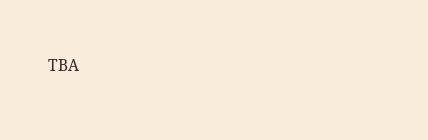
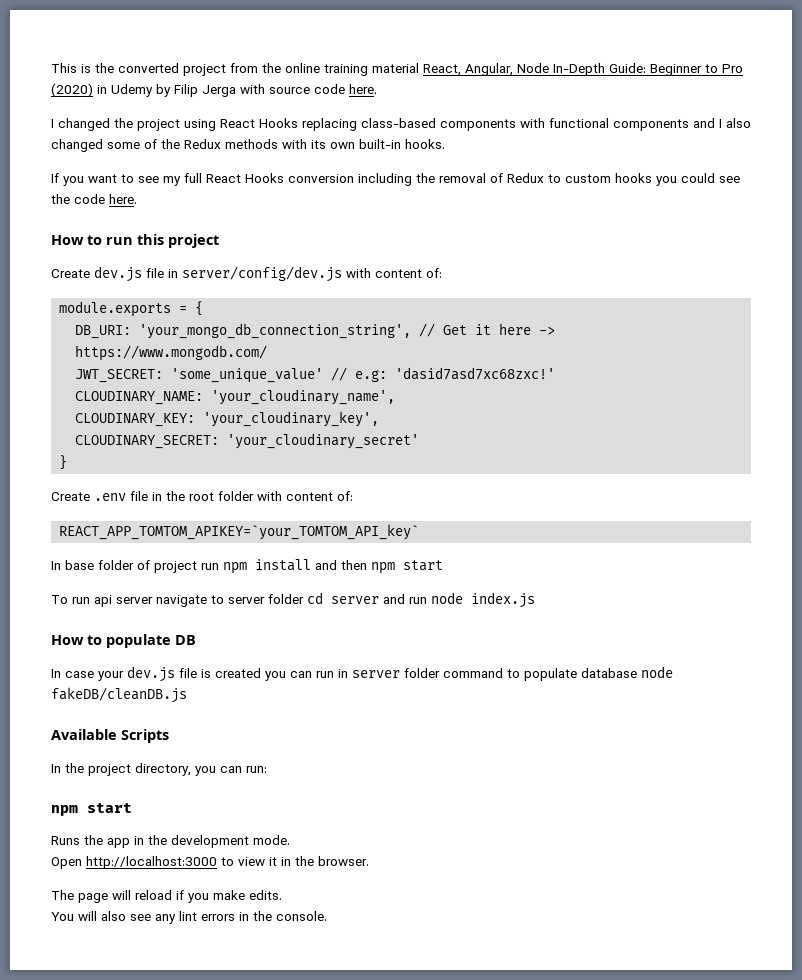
- TBA
+ This is the converted project from the online training material React, Angular, Node In-Depth Guide: Beginner to Pro (2020) in Udemy by Filip Jerga with source code here.
+ I changed the project using React Hooks replacing class-based components with functional components and I also changed some of the Redux methods with its own built-in hooks.
+ If you want to see my full React Hooks conversion including the removal of Redux to custom hooks you could see the code here.
+ How to run this project
+ Create dev.js file in server/config/dev.js with content of:
+ module.exports = {
+ DB_URI: 'your_mongo_db_connection_string', // Get it here -> https://www.mongodb.com/
+ JWT_SECRET: 'some_unique_value' // e.g: 'dasid7asd7xc68zxc!'
+ CLOUDINARY_NAME: 'your_cloudinary_name',
+ CLOUDINARY_KEY: 'your_cloudinary_key',
+ CLOUDINARY_SECRET: 'your_cloudinary_secret'
+ }
+ Create .env file in the root folder with content of:
+ REACT_APP_TOMTOM_APIKEY=`your_TOMTOM_API_key`
+ In base folder of project run npm install and then npm start
+ To run api server navigate to server folder cd server and run node index.js
+ How to populate DB
+ In case your dev.js file is created you can run in server folder command to populate database node fakeDB/cleanDB.js
+ Available Scripts
+ In the project directory, you can run:
+ npm start
+ Runs the app in the development mode.
+ Open http://localhost:3000 to view it in the browser.
+ The page will reload if you make edits.
+ You will also see any lint errors in the console.

